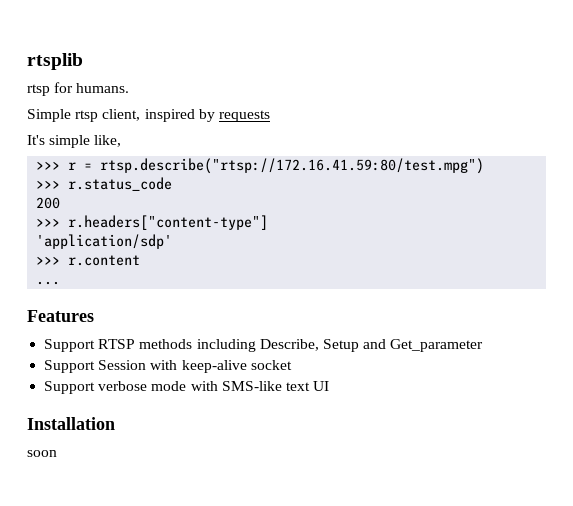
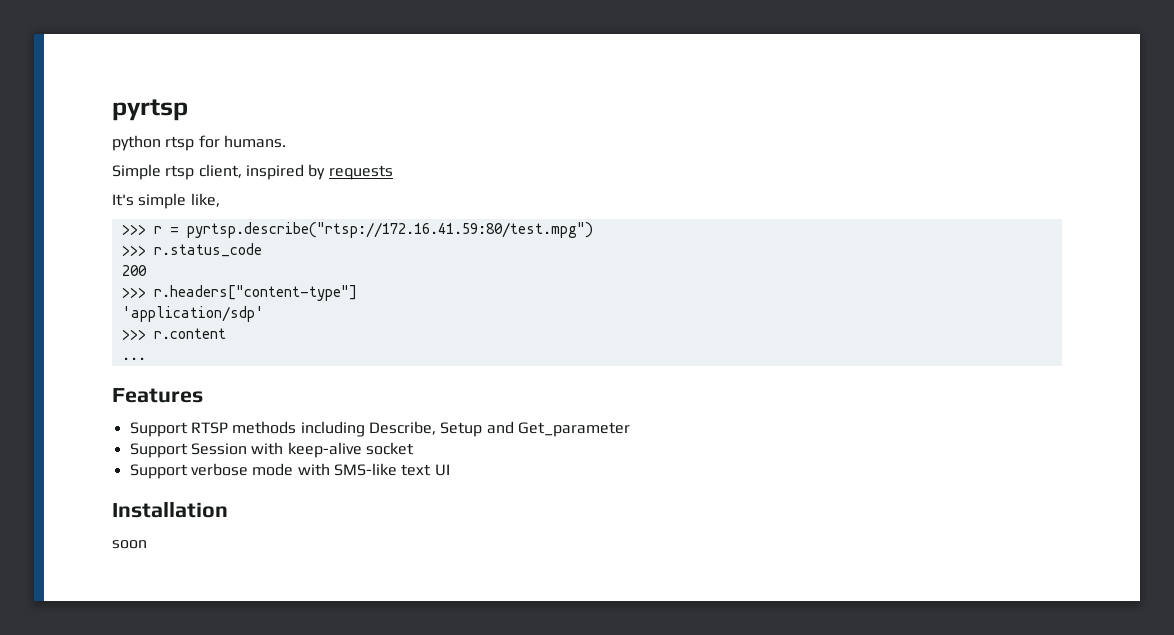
- rtsplib
- rtsp for humans.
+ pyrtsp
+ python rtsp for humans.
- >>> r = rtsp.describe("rtsp://172.16.41.59:80/test.mpg")
+ >>> r = pyrtsp.describe("rtsp://172.16.41.59:80/test.mpg")

